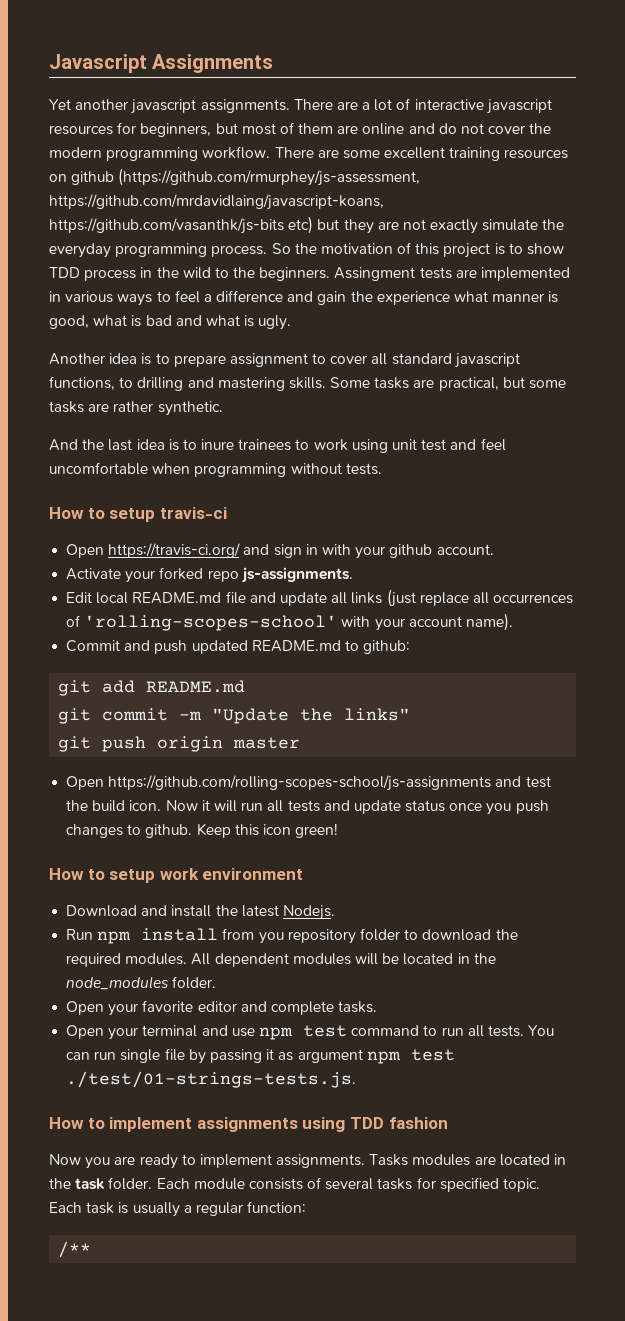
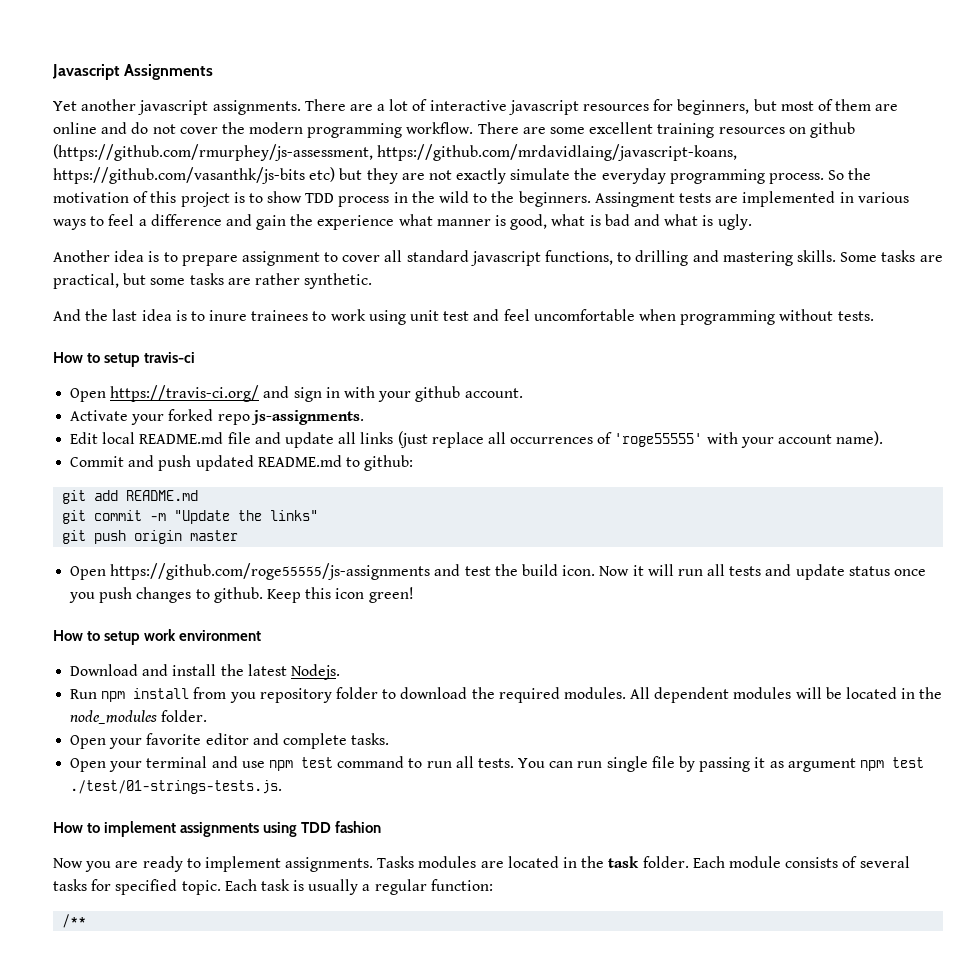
- Edit local README.md file and update all links (just replace all occurrences of 'rolling-scopes-school' with your account name).
+ Edit local README.md file and update all links (just replace all occurrences of 'roge55555' with your account name).
- Open https://github.com/rolling-scopes-school/js-assignments and test the build icon.
+ Open https://github.com/roge55555/js-assignments and test the build icon.

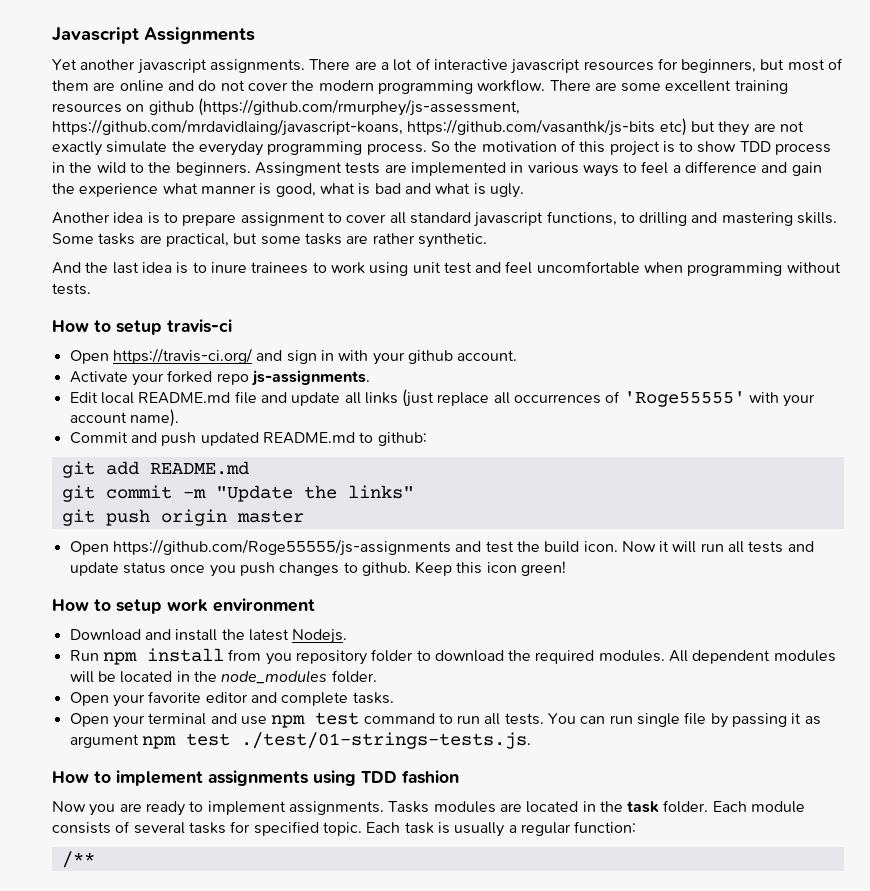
- Edit local README.md file and update all links (just replace all occurrences of 'roge55555' with your account name).
+ Edit local README.md file and update all links (just replace all occurrences of 'Roge55555' with your account name).
- Open https://github.com/roge55555/js-assignments and test the build icon.
+ Open https://github.com/Roge55555/js-assignments and test the build icon.

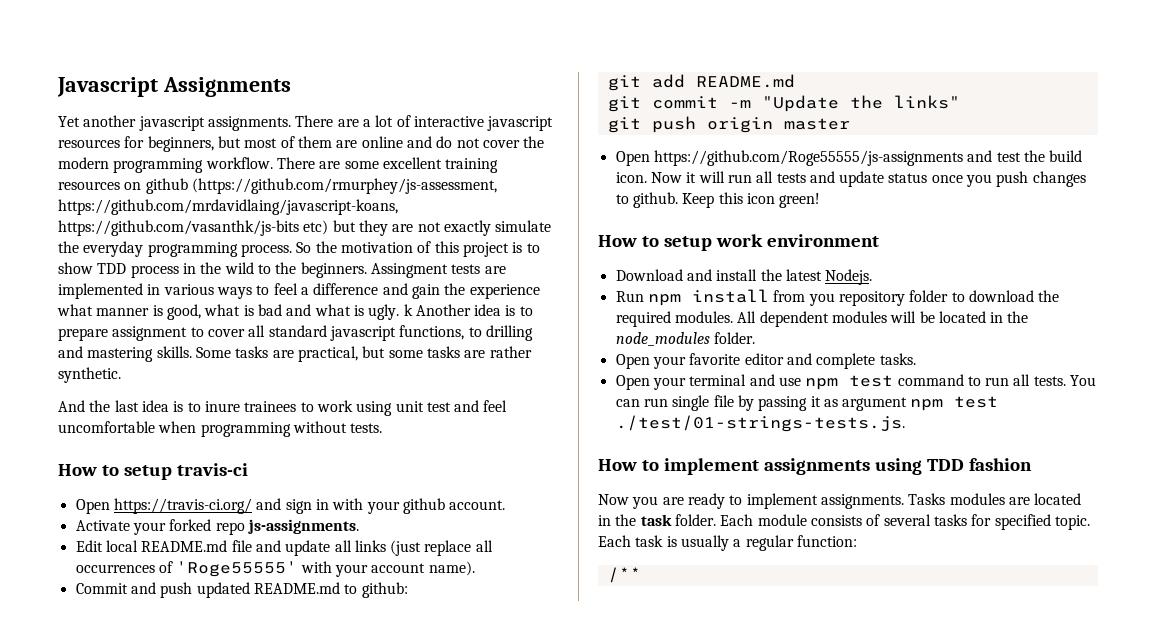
- Assingment tests are implemented in various ways to feel a difference and gain the experience what manner is good, what is bad and what is ugly.
- Another idea is to prepare assignment to cover all standard javascript functions, to drilling and mastering skills.
+ Assingment tests are implemented in various ways to feel a difference and gain the experience what manner is good, what is bad and what is ugly. k Another idea is to prepare assignment to cover all standard javascript functions, to drilling and mastering skills.

